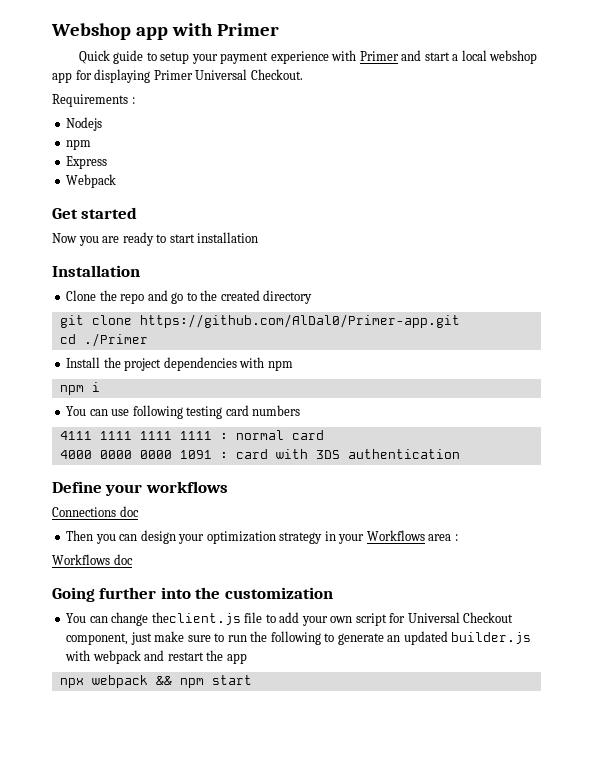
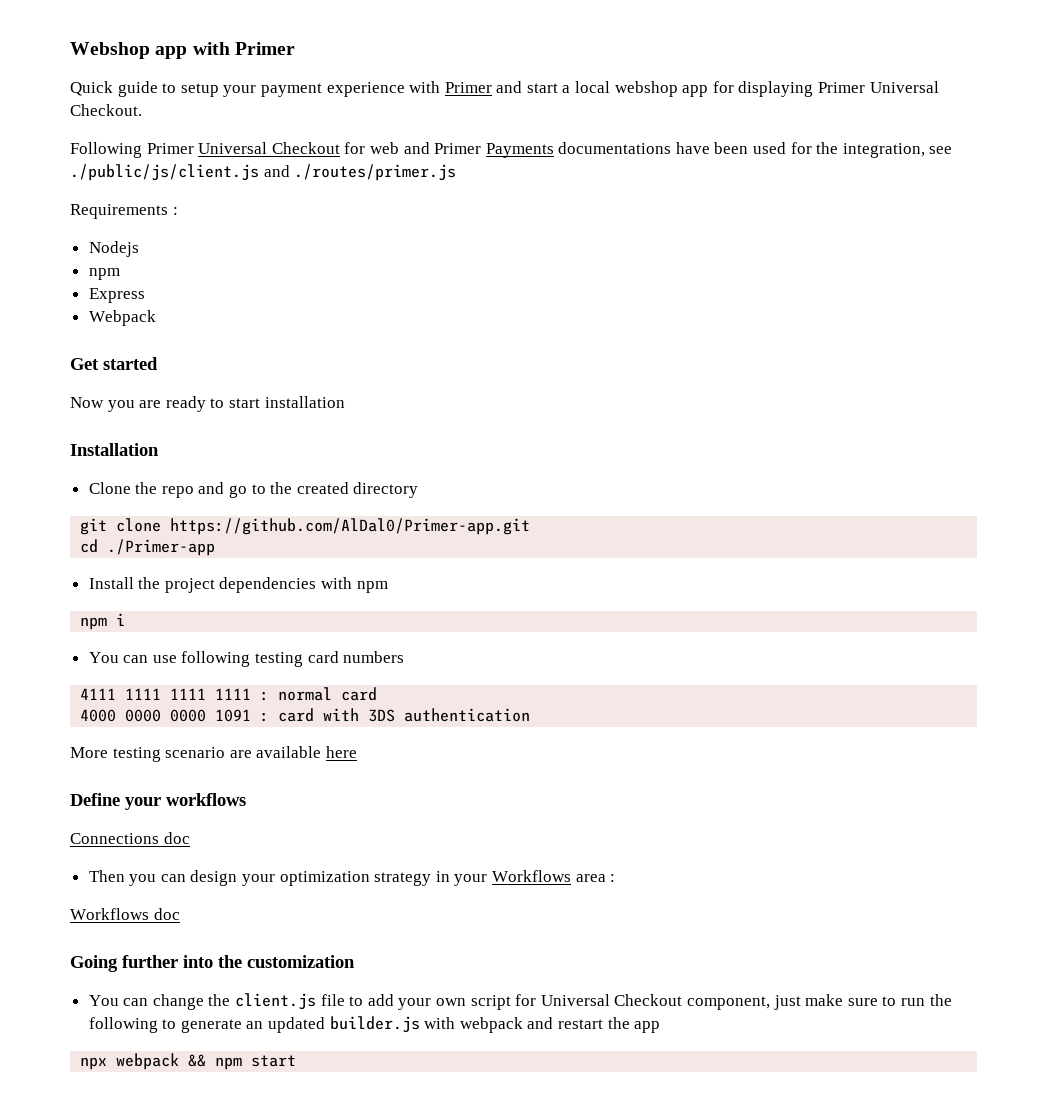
+ Following Primer Universal Checkout for web and Primer Payments documentations have been used for the integration, see ./public/js/client.js and ./routes/primer.js
- cd ./Primer
+ cd ./Primer-app
+ More testing scenario are available here
- You can change theclient.js file to add your own script for Universal Checkout component, just make sure to run the following to generate an updated builder.js with webpack and restart the app
+ You can change the client.js file to add your own script for Universal Checkout component, just make sure to run the following to generate an updated builder.js with webpack and restart the app

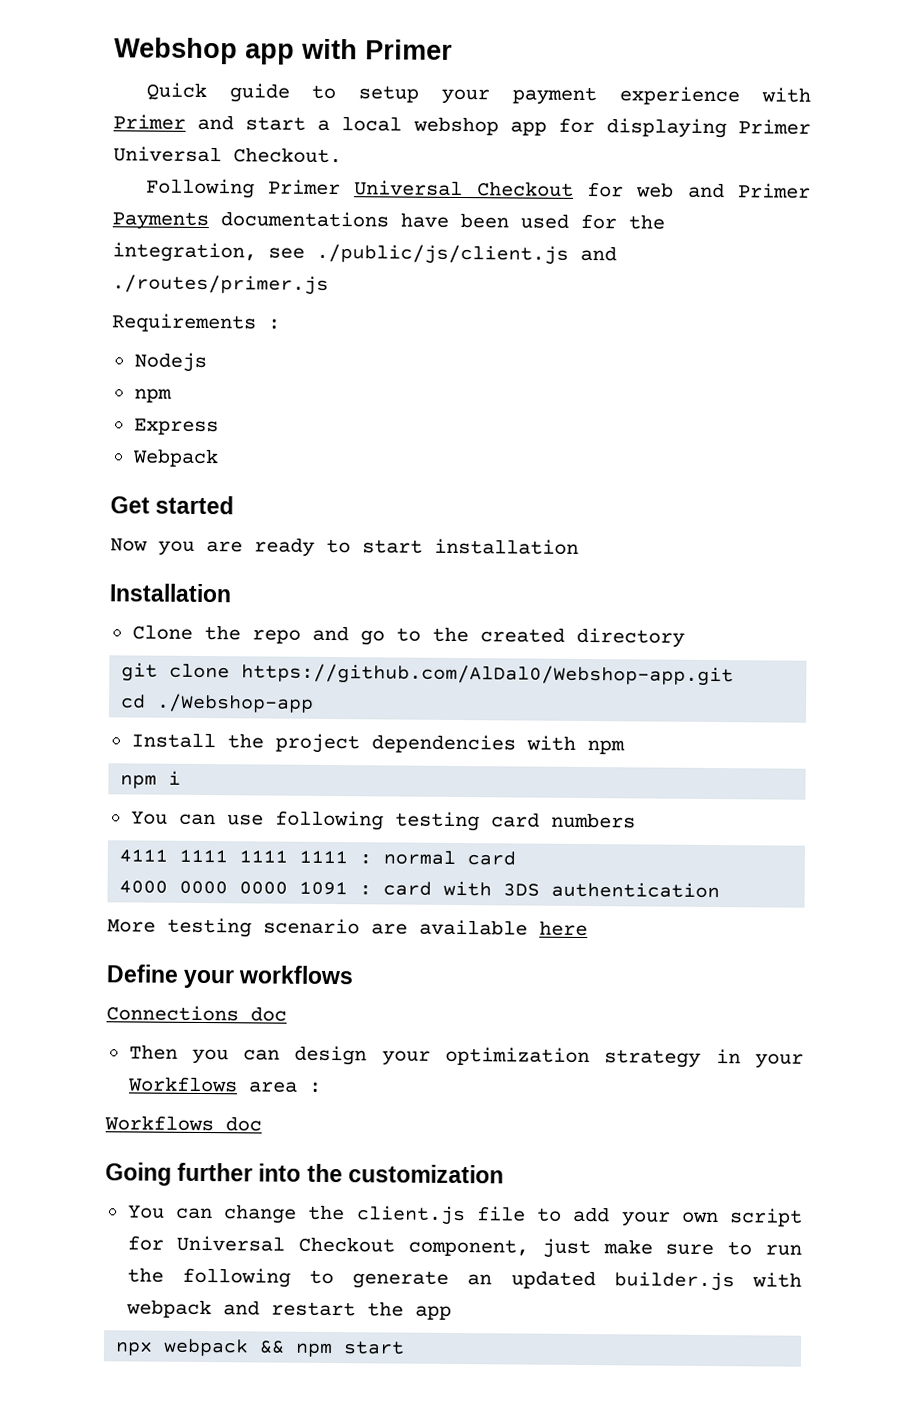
- git clone https://github.com/AlDal0/Primer-app.git
+ git clone https://github.com/AlDal0/Webshop-app.git
- cd ./Primer-app
+ cd ./Webshop-app

